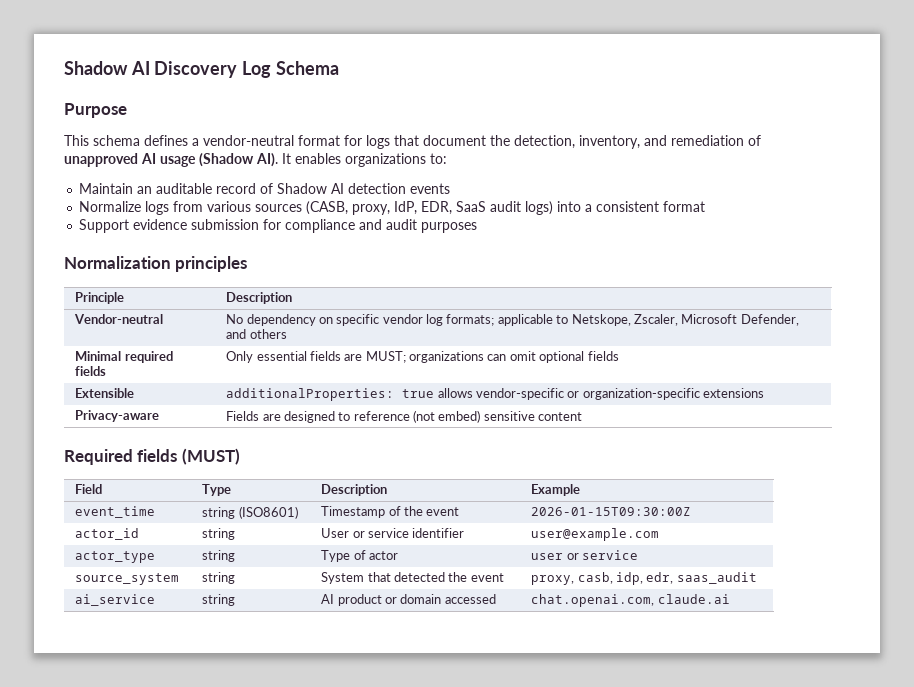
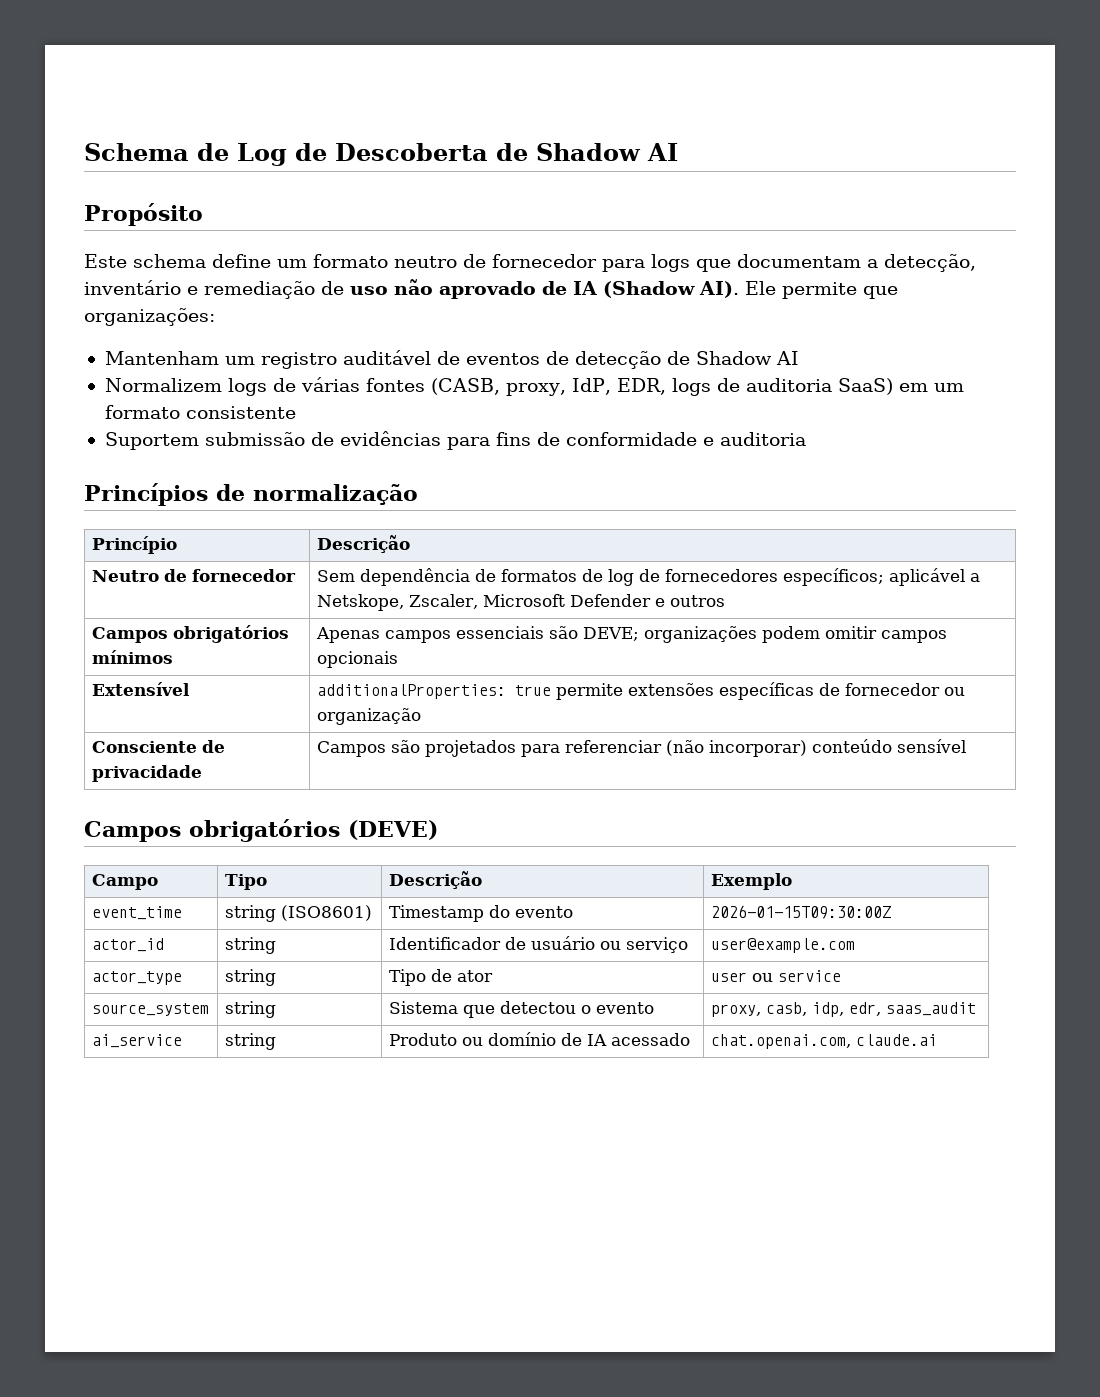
- Shadow AI Discovery Log Schema
- Purpose
- This schema defines a vendor-neutral format for logs that document the detection, inventory, and remediation of unapproved AI usage (Shadow AI). It enables organizations to:
- Maintain an auditable record of Shadow AI detection events
- Normalize logs from various sources (CASB, proxy, IdP, EDR, SaaS audit logs) into a consistent format
- Support evidence submission for compliance and audit purposes
- Normalization principles
- Principle | Description
- Vendor-neutral | No dependency on specific vendor log formats; applicable to Netskope, Zscaler, Microsoft Defender, and others
- Minimal required fields | Only essential fields are MUST; organizations can omit optional fields
- Extensible | additionalProperties: true allows vendor-specific or organization-specific extensions
- Privacy-aware | Fields are designed to reference (not embed) sensitive content
- Required fields (MUST)
- Field | Type | Description | Example
+ Schema de Log de Descoberta de Shadow AI
+ Propósito
+ Este schema define um formato neutro de fornecedor para logs que documentam a detecção, inventário e remediação de uso não aprovado de IA (Shadow AI). Ele permite que organizações:
+ Mantenham um registro auditável de eventos de detecção de Shadow AI
+ Normalizem logs de várias fontes (CASB, proxy, IdP, EDR, logs de auditoria SaaS) em um formato consistente
+ Suportem submissão de evidências para fins de conformidade e auditoria
+ Princípios de normalização
+ Princípio | Descrição
+ Neutro de fornecedor | Sem dependência de formatos de log de fornecedores específicos; aplicável a Netskope, Zscaler, Microsoft Defender e outros
+ Campos obrigatórios mínimos | Apenas campos essenciais são DEVE; organizações podem omitir campos opcionais
+ Extensível | additionalProperties: true permite extensões específicas de fornecedor ou organização
+ Consciente de privacidade | Campos são projetados para referenciar (não incorporar) conteúdo sensível
+ Campos obrigatórios (DEVE)
+ Campo | Tipo | Descrição | Exemplo
- event_time | string (ISO8601) | Timestamp of the event | 2026-01-15T09:30:00Z
+ event_time | string (ISO8601) | Timestamp do evento | 2026-01-15T09:30:00Z
- actor_id | string | User or service identifier | user@example.com
+ actor_id | string | Identificador de usuário ou serviço | user@example.com
- actor_type | string | Type of actor | user or service
+ actor_type | string | Tipo de ator | user ou service
- source_system | string | System that detected the event | proxy, casb, idp, edr, saas_audit
+ source_system | string | Sistema que detectou o evento | proxy, casb, idp, edr, saas_audit
- ai_service | string | AI product or domain accessed | chat.openai.com, claude.ai
+ ai_service | string | Produto ou domínio de IA acessado | chat.openai.com, claude.ai

